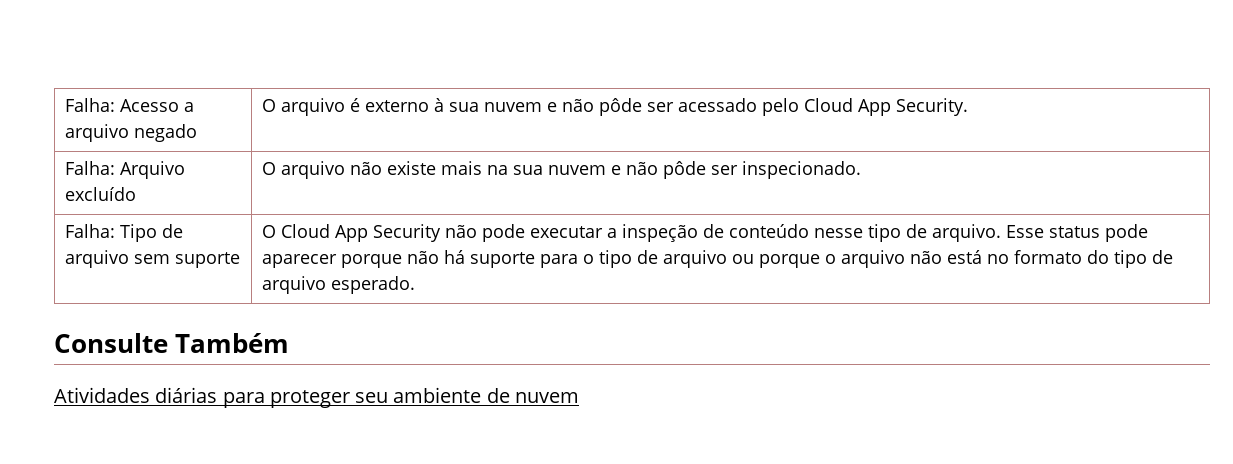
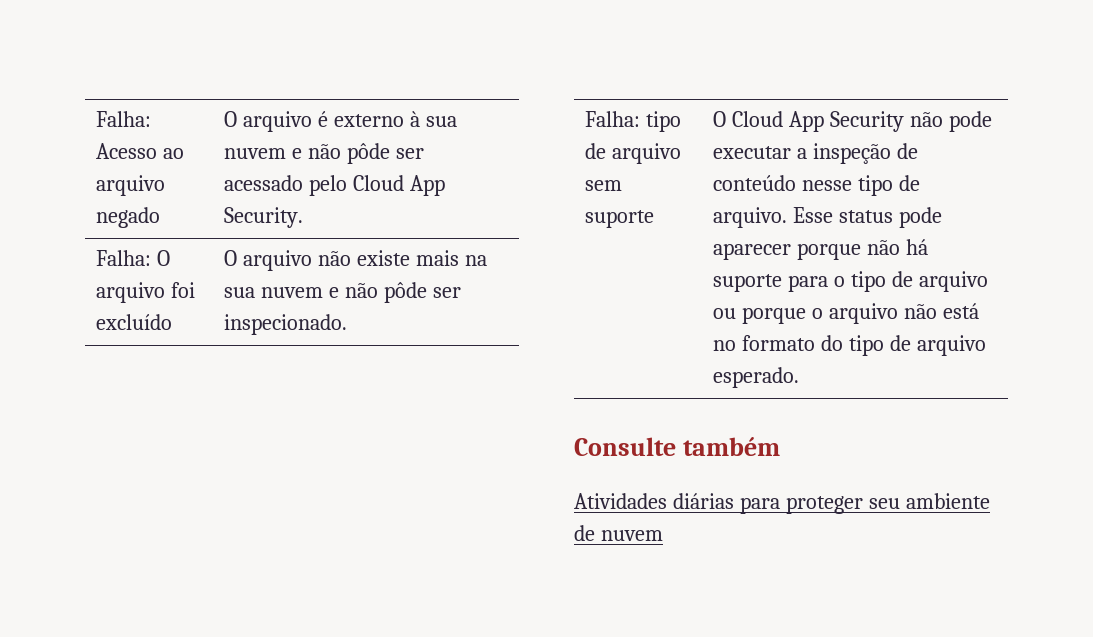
- Falha: Acesso a arquivo negado | O arquivo é externo à sua nuvem e não pôde ser acessado pelo Cloud App Security.
+ Falha: Acesso ao arquivo negado | O arquivo é externo à sua nuvem e não pôde ser acessado pelo Cloud App Security.
- Falha: Arquivo excluído | O arquivo não existe mais na sua nuvem e não pôde ser inspecionado.
+ Falha: O arquivo foi excluído | O arquivo não existe mais na sua nuvem e não pôde ser inspecionado.
- Falha: Tipo de arquivo sem suporte
+ Falha: tipo de arquivo sem suporte
- Consulte Também
+ Consulte também

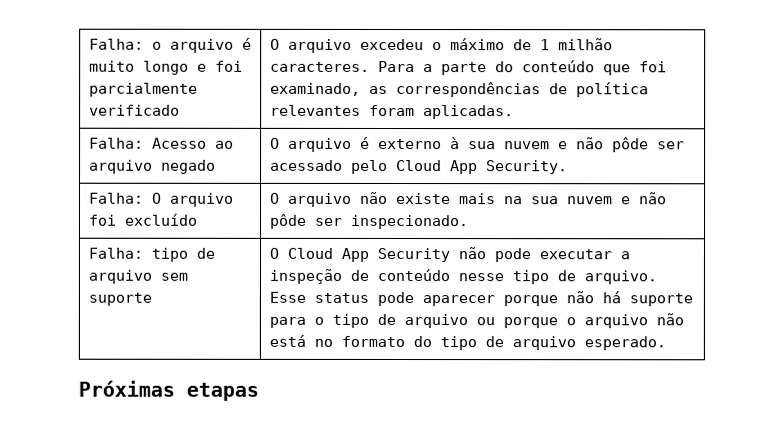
+ Falha: o arquivo é muito longo e foi parcialmente verificado | O arquivo excedeu o máximo de 1 milhão caracteres. Para a parte do conteúdo que foi examinado, as correspondências de política relevantes foram aplicadas.
- Consulte também
- Atividades diárias para proteger seu ambiente de nuvem
+ Próximas etapas

